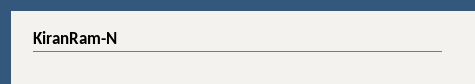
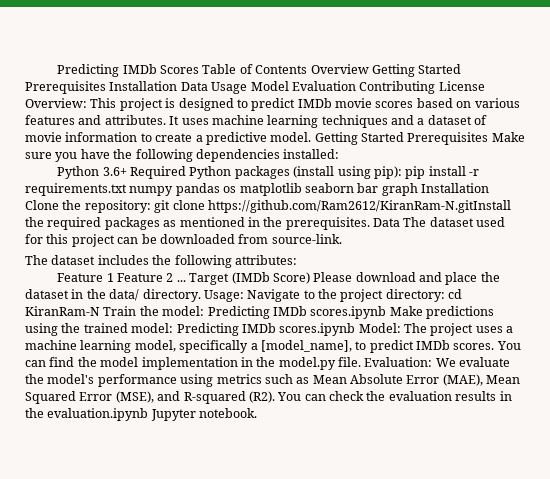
- KiranRam-N
+ Predicting IMDb Scores Table of Contents Overview Getting Started Prerequisites Installation Data Usage Model Evaluation Contributing License Overview: This project is designed to predict IMDb movie scores based on various features and attributes. It uses machine learning techniques and a dataset of movie information to create a predictive model. Getting Started Prerequisites Make sure you have the following dependencies installed:
+ Python 3.6+ Required Python packages (install using pip): pip install -r requirements.txt numpy pandas os matplotlib seaborn bar graph Installation Clone the repository: git clone https://github.com/Ram2612/KiranRam-N.gitInstall the required packages as mentioned in the prerequisites. Data The dataset used for this project can be downloaded from source-link.
+ The dataset includes the following attributes:
+ Feature 1 Feature 2 ... Target (IMDb Score) Please download and place the dataset in the data/ directory. Usage: Navigate to the project directory: cd KiranRam-N Train the model: Predicting IMDb scores.ipynb Make predictions using the trained model: Predicting IMDb scores.ipynb Model: The project uses a machine learning model, specifically a [model_name], to predict IMDb scores. You can find the model implementation in the model.py file. Evaluation: We evaluate the model's performance using metrics such as Mean Absolute Error (MAE), Mean Squared Error (MSE), and R-squared (R2). You can check the evaluation results in the evaluation.ipynb Jupyter notebook.

